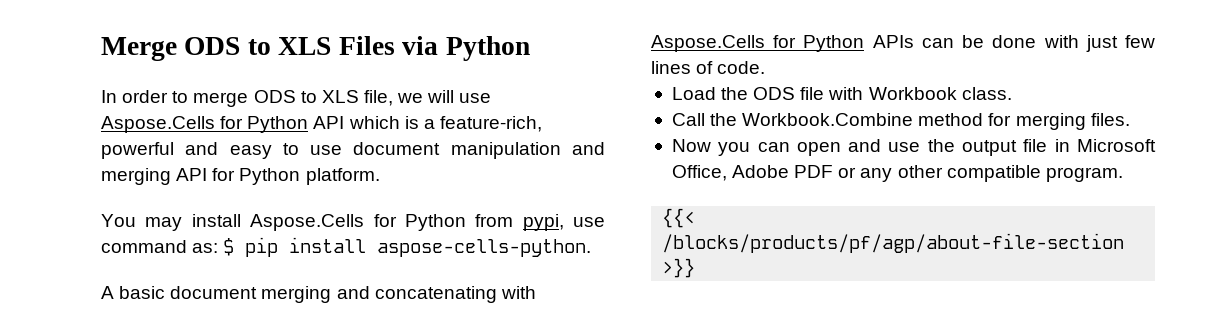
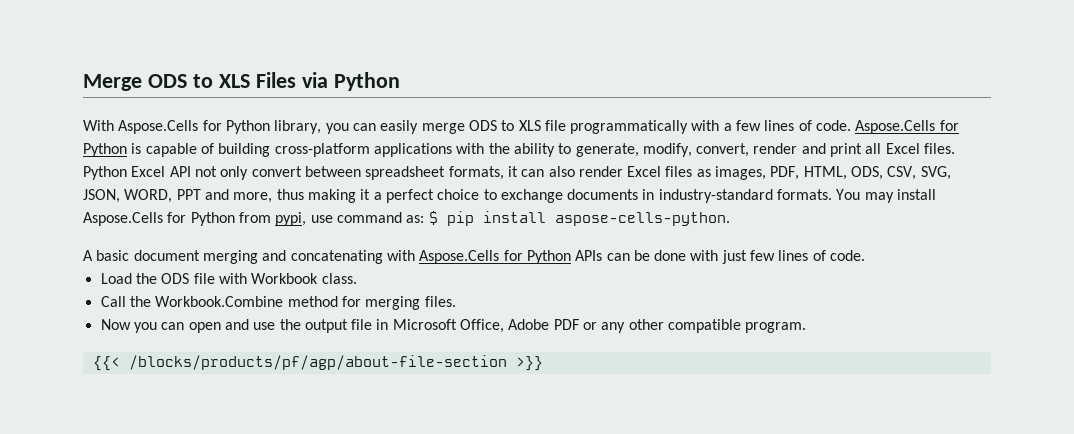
- In order to merge ODS to XLS file, we will use Aspose.Cells for Python API which is a feature-rich, powerful and easy to use document manipulation and merging API for Python platform.
- You may install Aspose.Cells for Python from pypi, use command as: $ pip install aspose-cells-python.
+ With Aspose.Cells for Python library, you can easily merge ODS to XLS file programmatically with a few lines of code. Aspose.Cells for Python is capable of building cross-platform applications with the ability to generate, modify, convert, render and print all Excel files. Python Excel API not only convert between spreadsheet formats, it can also render Excel files as images, PDF, HTML, ODS, CSV, SVG, JSON, WORD, PPT and more, thus making it a perfect choice to exchange documents in industry-standard formats. You may install Aspose.Cells for Python from pypi, use command as: $ pip install aspose-cells-python.

